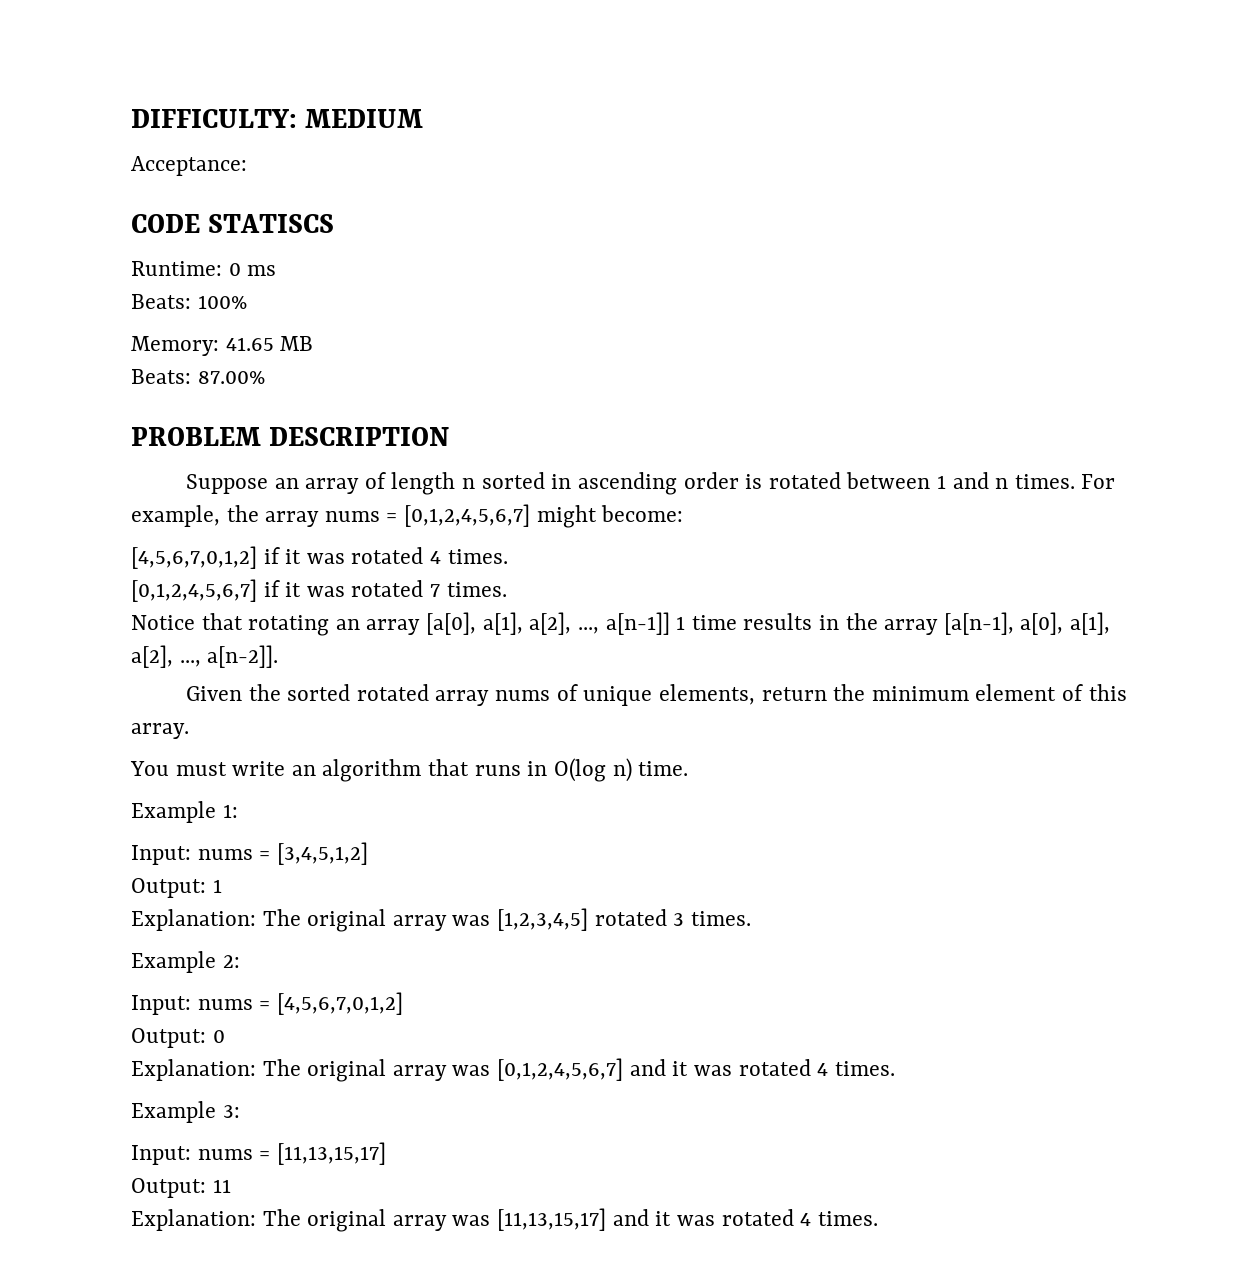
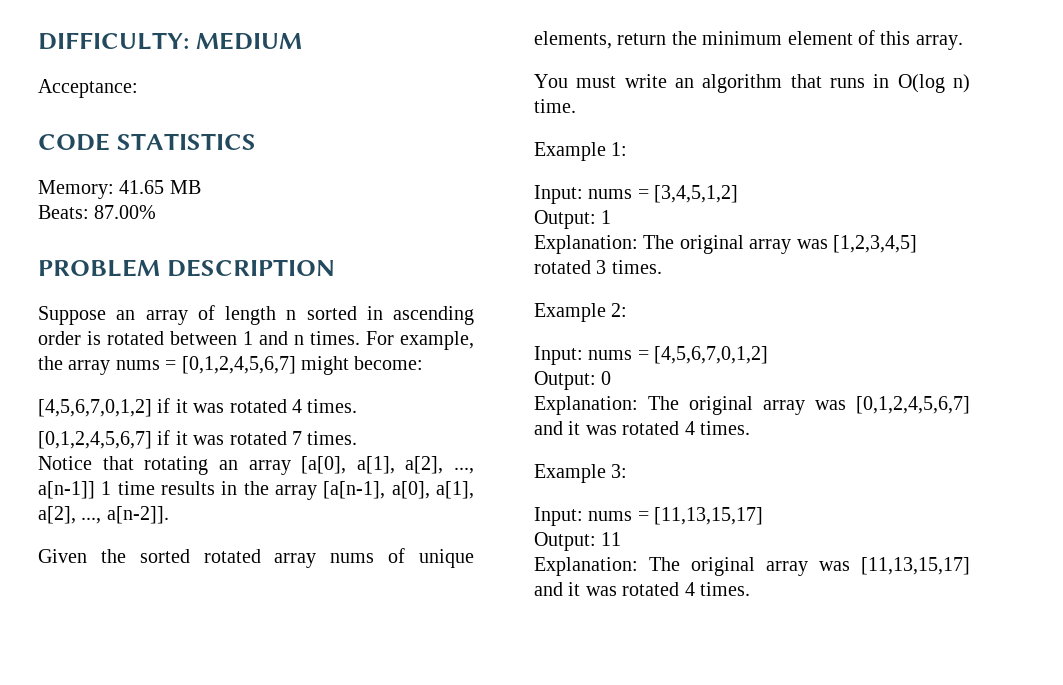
- CODE STATISCS
- Runtime: 0 ms
- Beats: 100%
+ CODE STATISTICS

